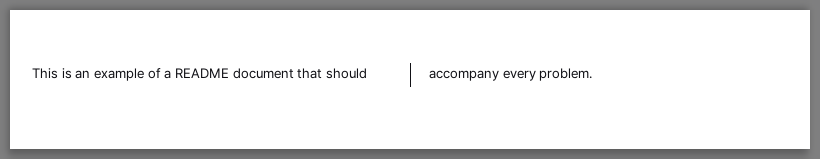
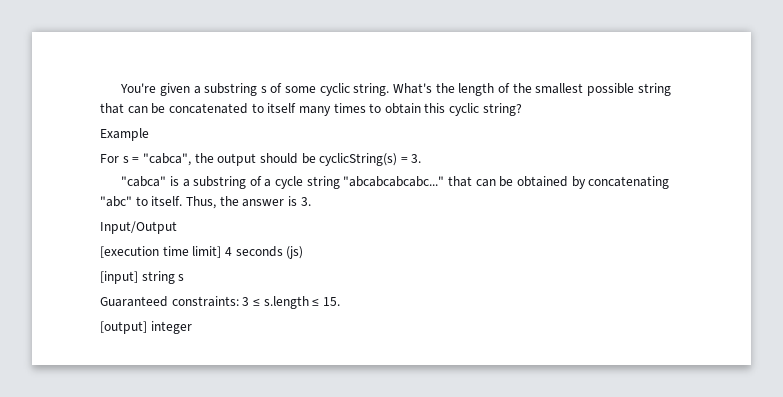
- This is an example of a README document that should accompany every problem.
+ You're given a substring s of some cyclic string. What's the length of the smallest possible string that can be concatenated to itself many times to obtain this cyclic string?
+ Example
+ For s = "cabca", the output should be cyclicString(s) = 3.
+ "cabca" is a substring of a cycle string "abcabcabcabc..." that can be obtained by concatenating "abc" to itself. Thus, the answer is 3.
+ Input/Output
+ [execution time limit] 4 seconds (js)
+ [input] string s
+ Guaranteed constraints: 3 ≤ s.length ≤ 15.
+ [output] integer

